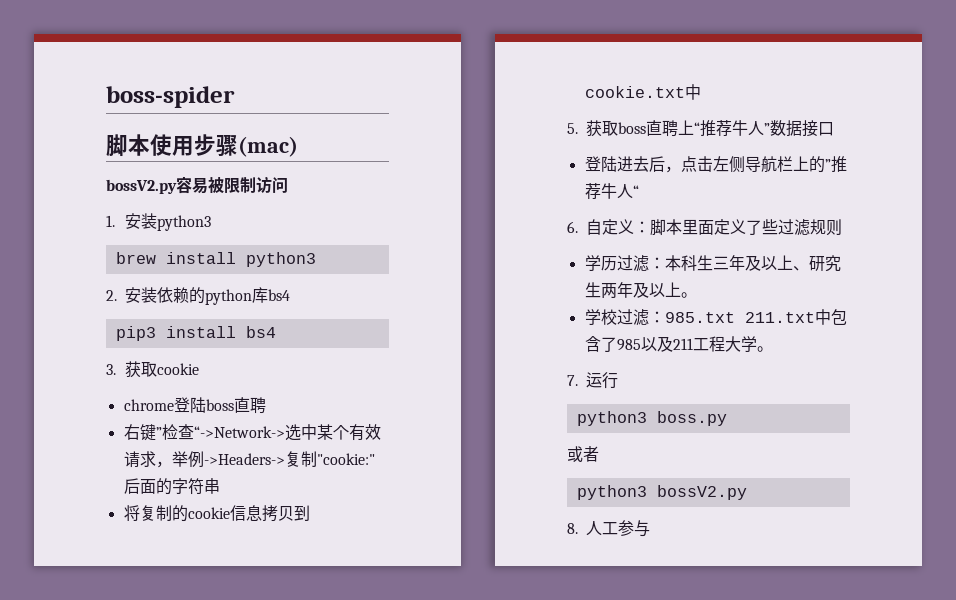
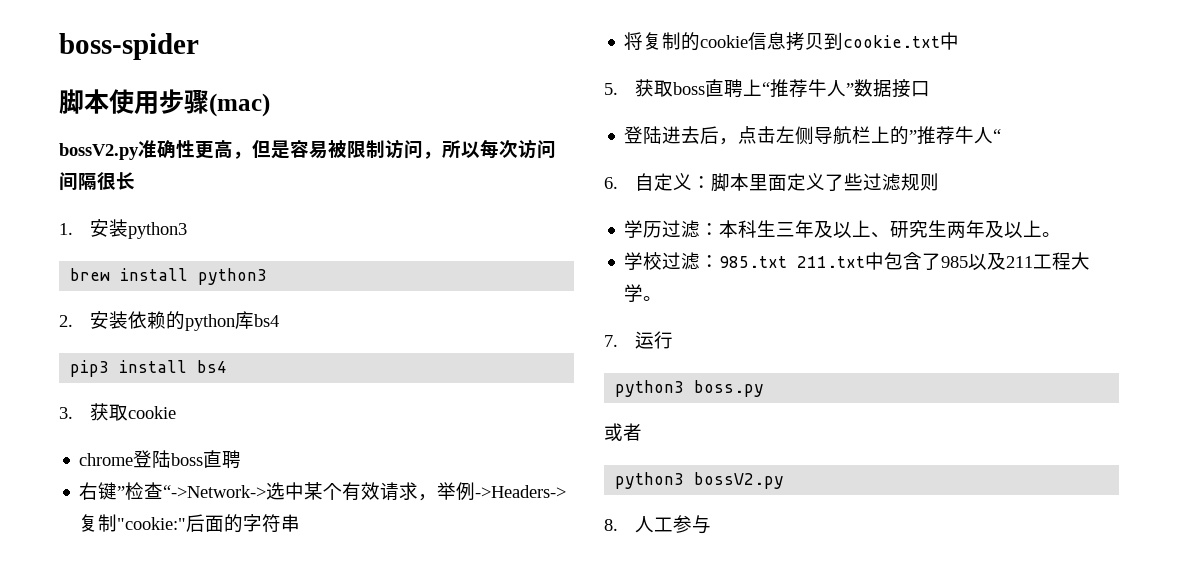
- bossV2.py容易被限制访问
+ bossV2.py准确性更高，但是容易被限制访问，所以每次访问间隔很长

